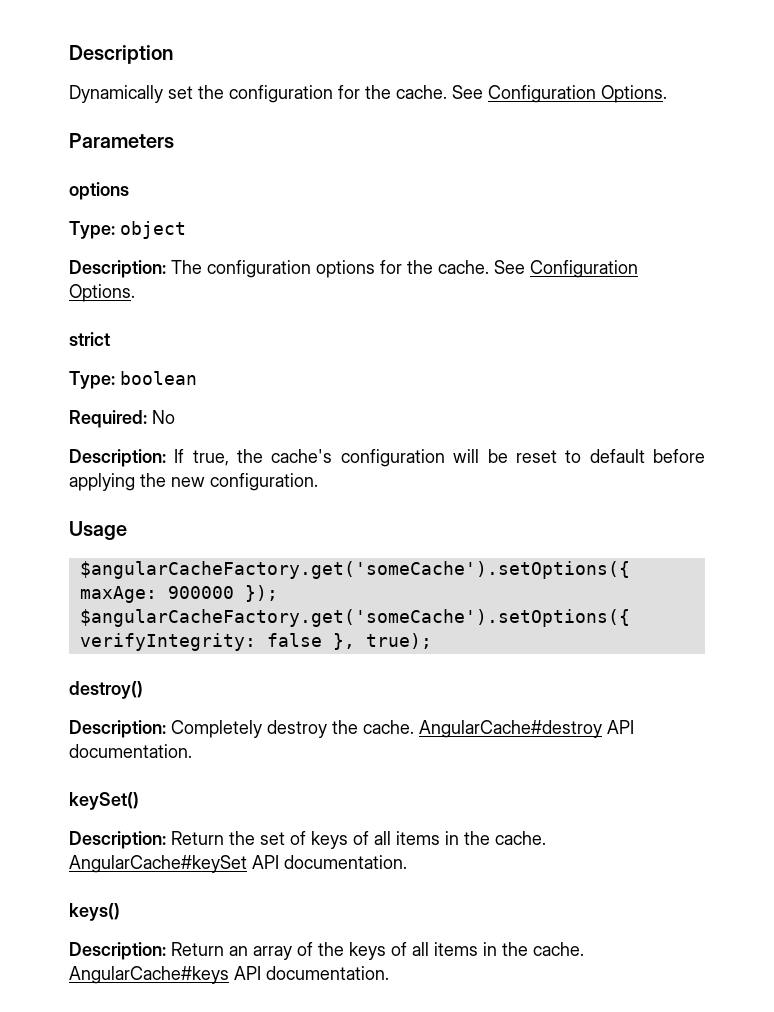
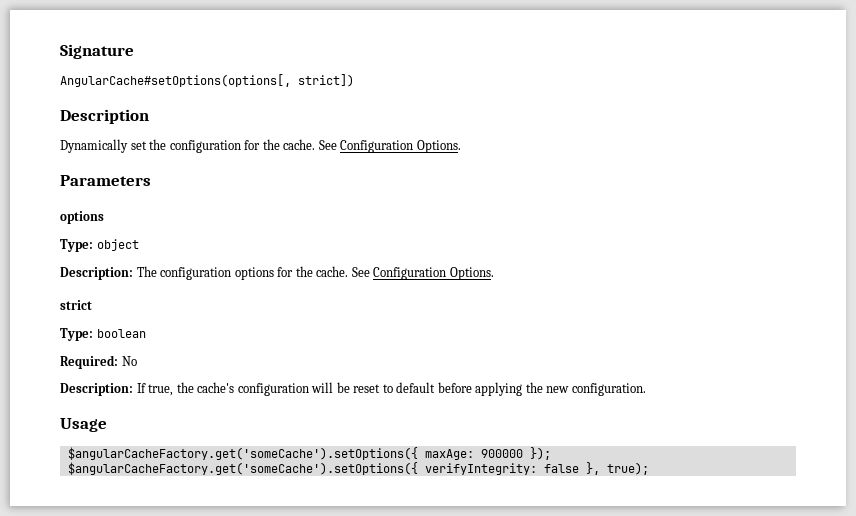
+ Signature
+ AngularCache#setOptions(options[, strict])
- destroy()
- Description: Completely destroy the cache. AngularCache#destroy API documentation.
- keySet()
- Description: Return the set of keys of all items in the cache. AngularCache#keySet API documentation.
- keys()
- Description: Return an array of the keys of all items in the cache. AngularCache#keys API documentation.

